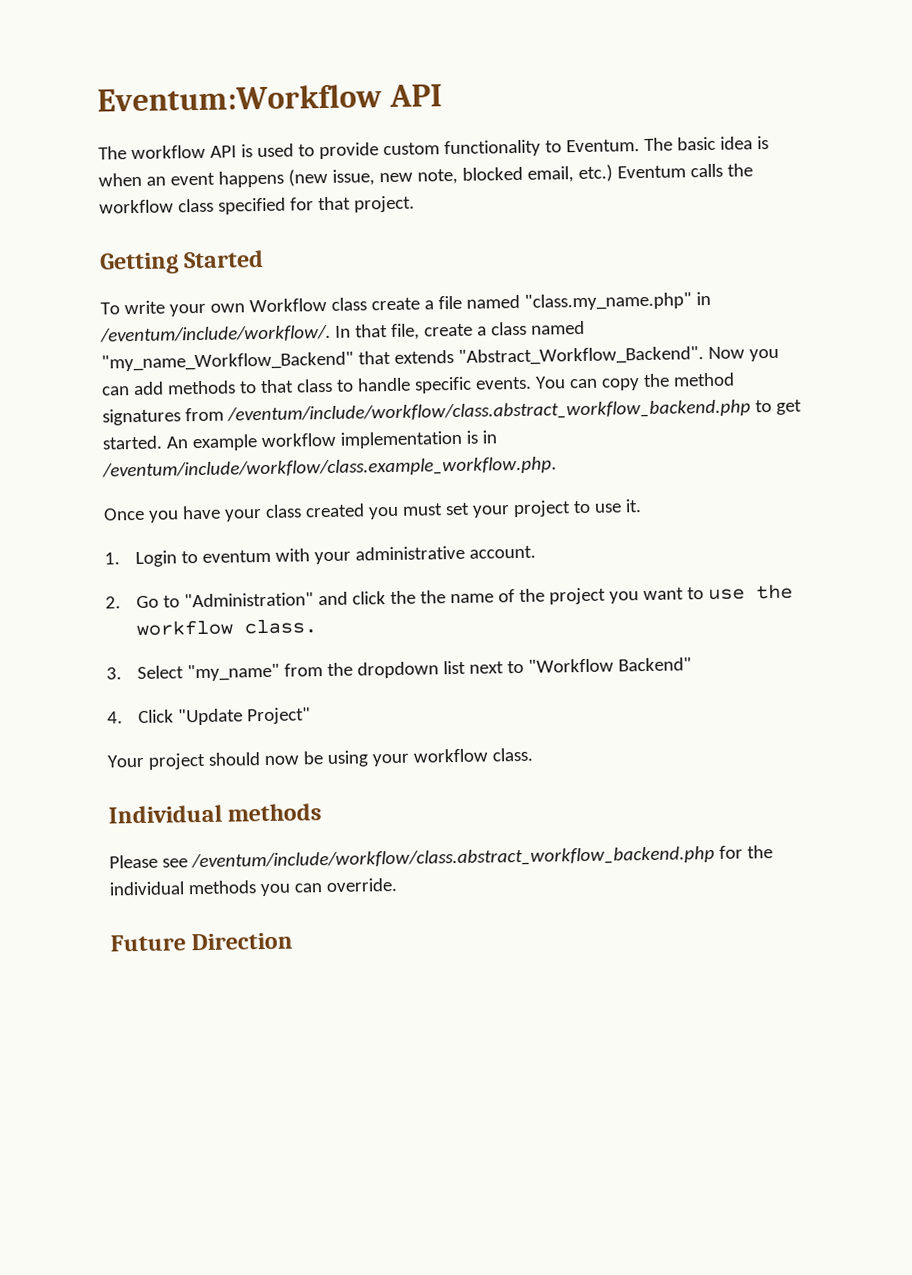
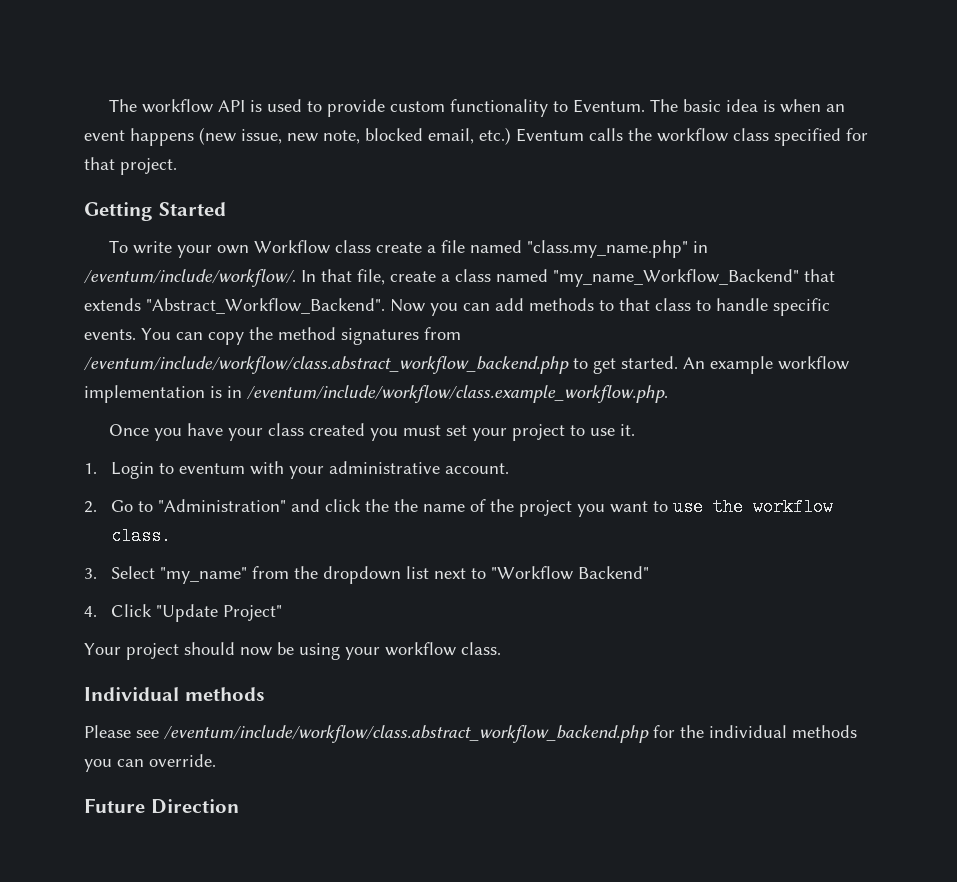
- Eventum:Workflow API

